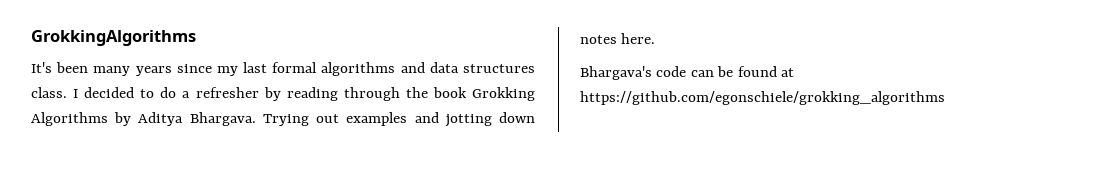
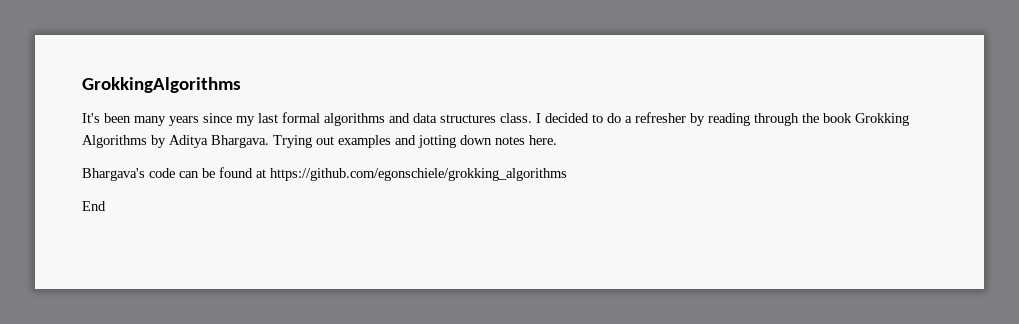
+ End

